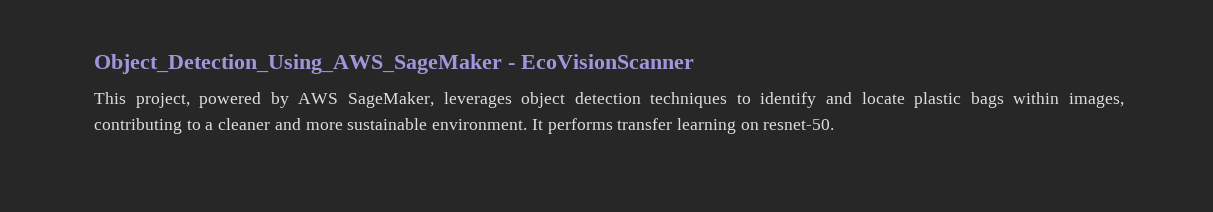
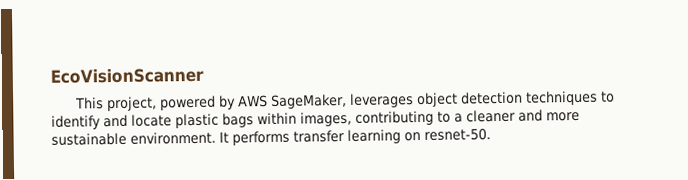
- Object_Detection_Using_AWS_SageMaker - EcoVisionScanner
+ EcoVisionScanner

